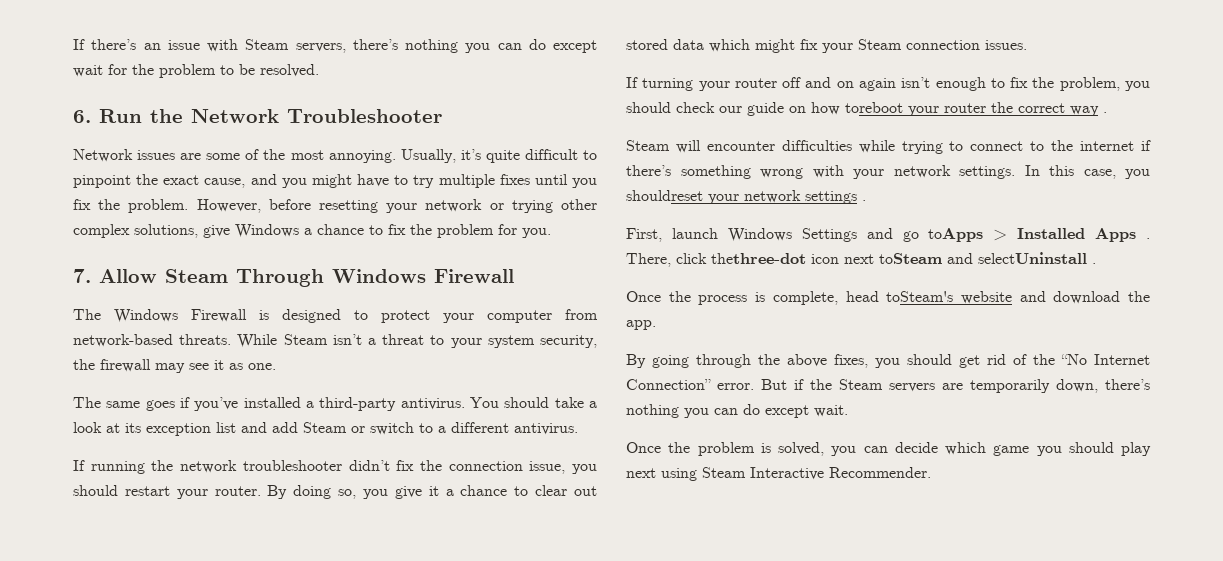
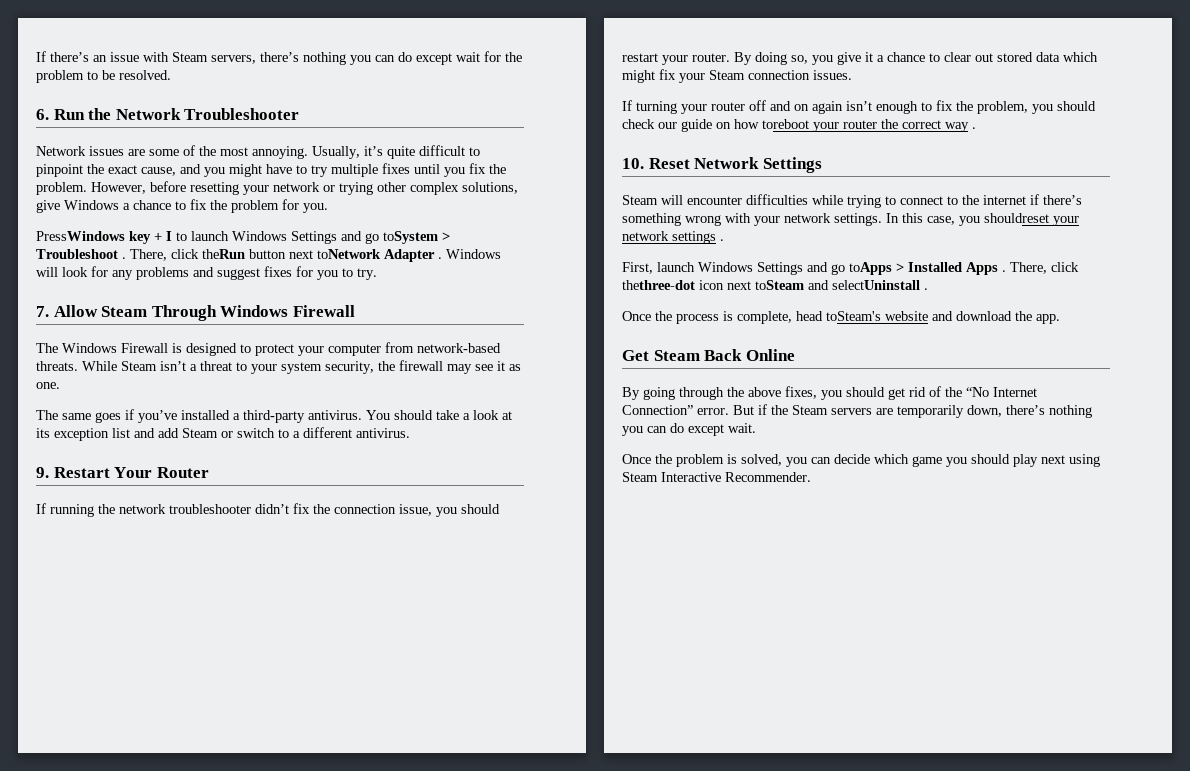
+ PressWindows key + I to launch Windows Settings and go toSystem > Troubleshoot . There, click theRun button next toNetwork Adapter . Windows will look for any problems and suggest fixes for you to try.
+ 9. Restart Your Router
+ 10. Reset Network Settings
+ Get Steam Back Online

